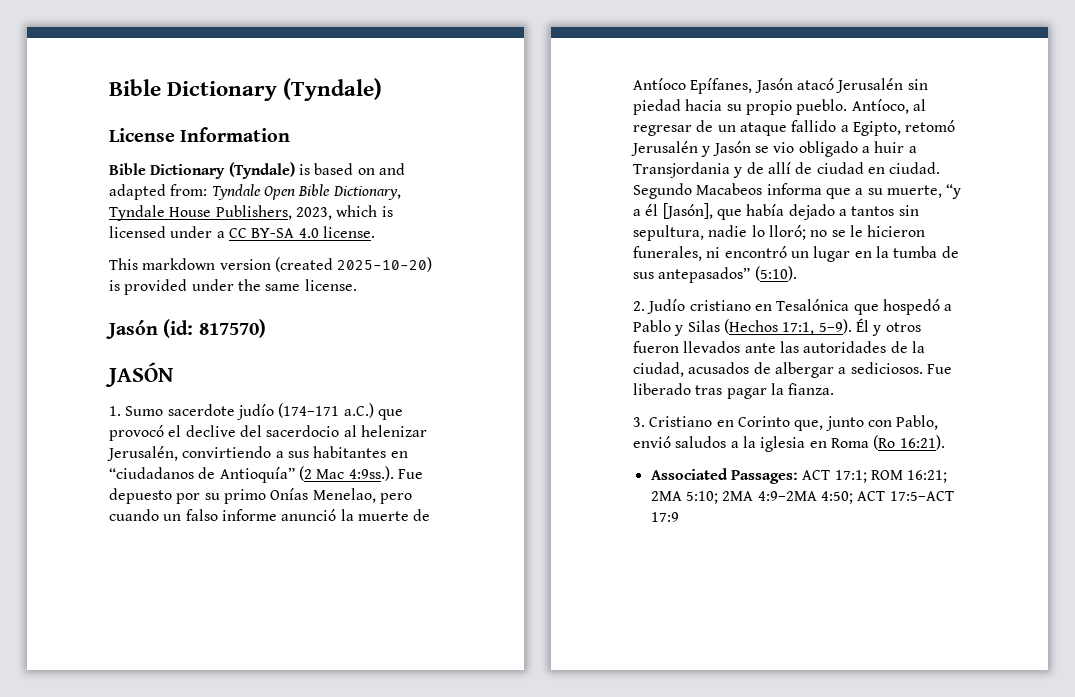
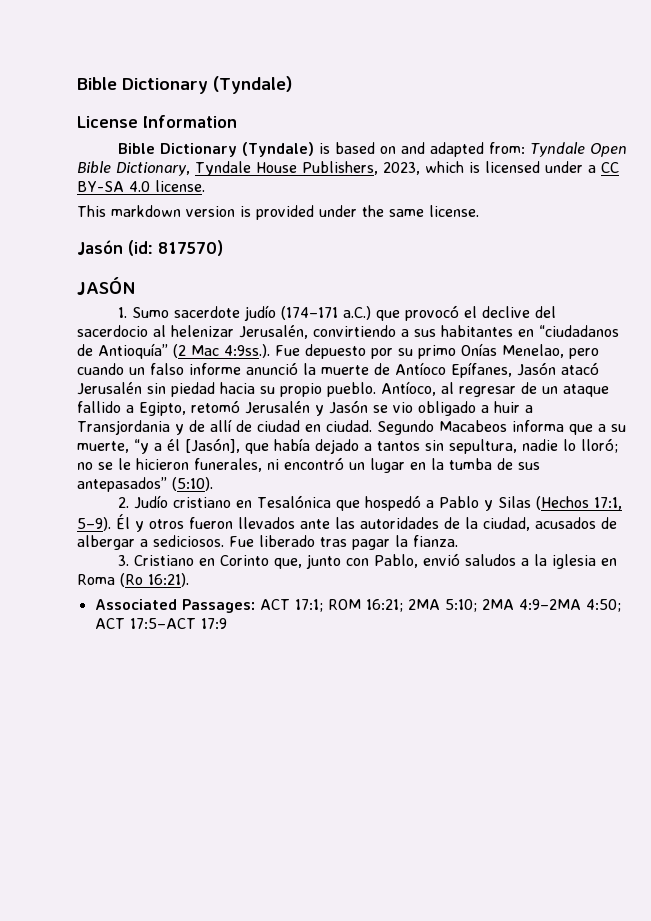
- This markdown version (created 2025-10-20) is provided under the same license.
+ This markdown version is provided under the same license.

